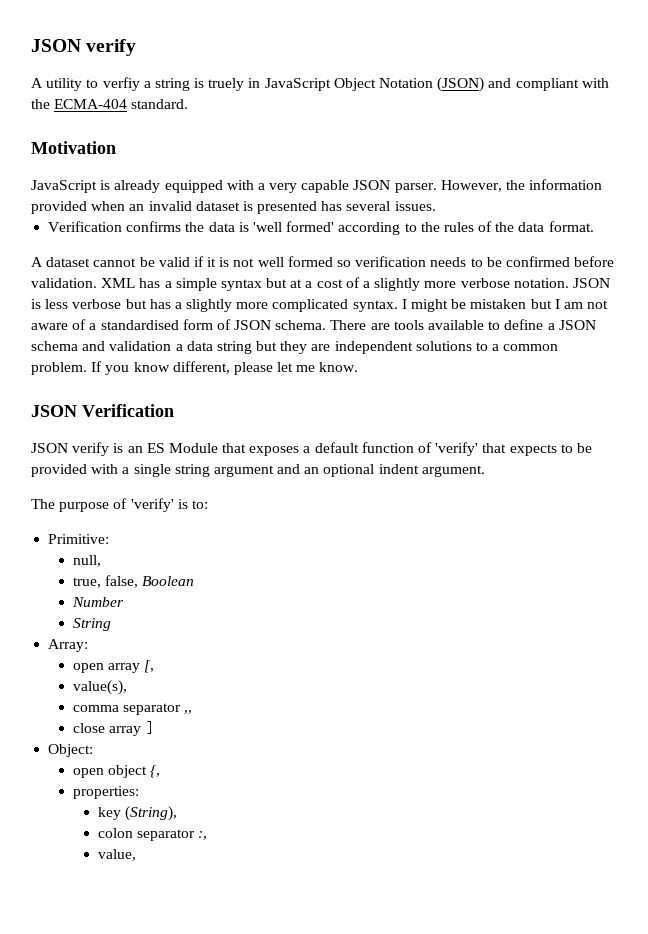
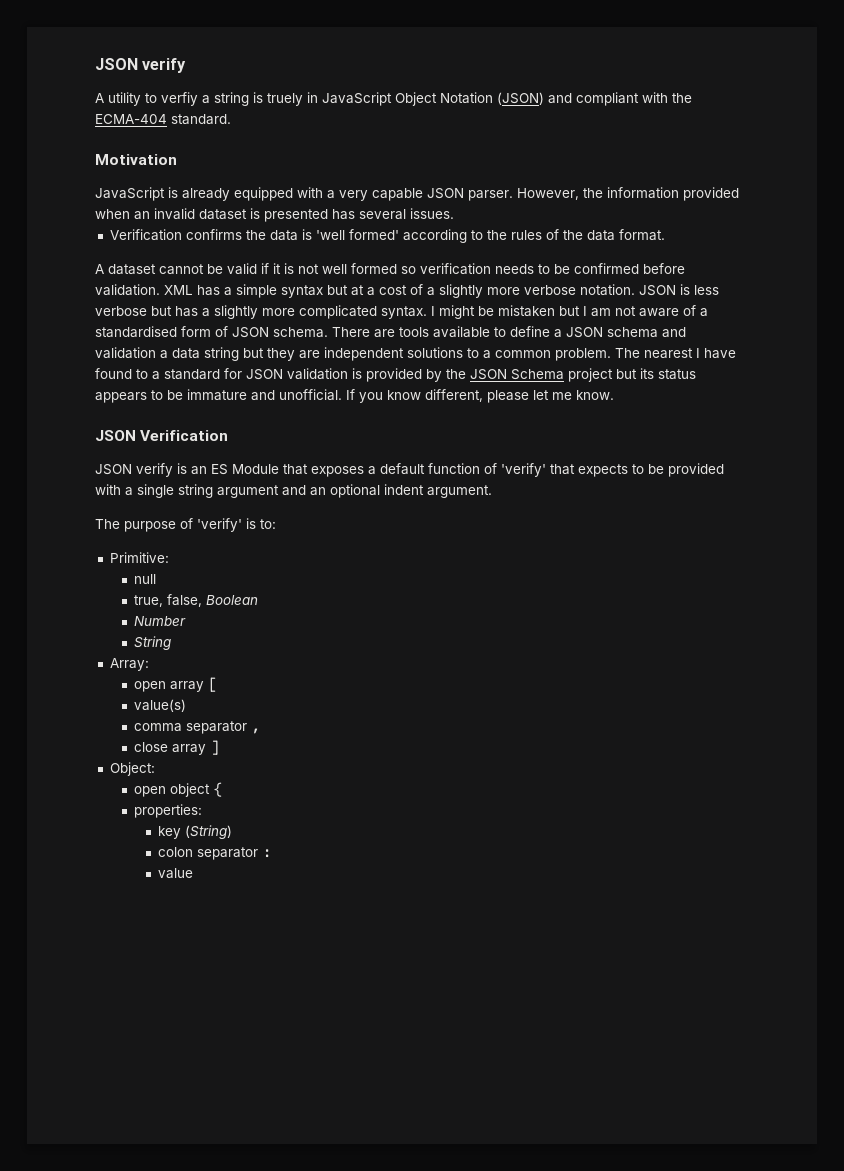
+ The nearest I have found to a standard for JSON validation is provided by the JSON Schema project but its status appears to be immature and unofficial.
- null,
+ null
- open array [,
- value(s),
+ open array [
+ value(s)
- comma separator ,,
+ comma separator ,
- open object {,
+ open object {
- key (String),
+ key (String)
- colon separator :,
- value,
+ colon separator :
+ value

